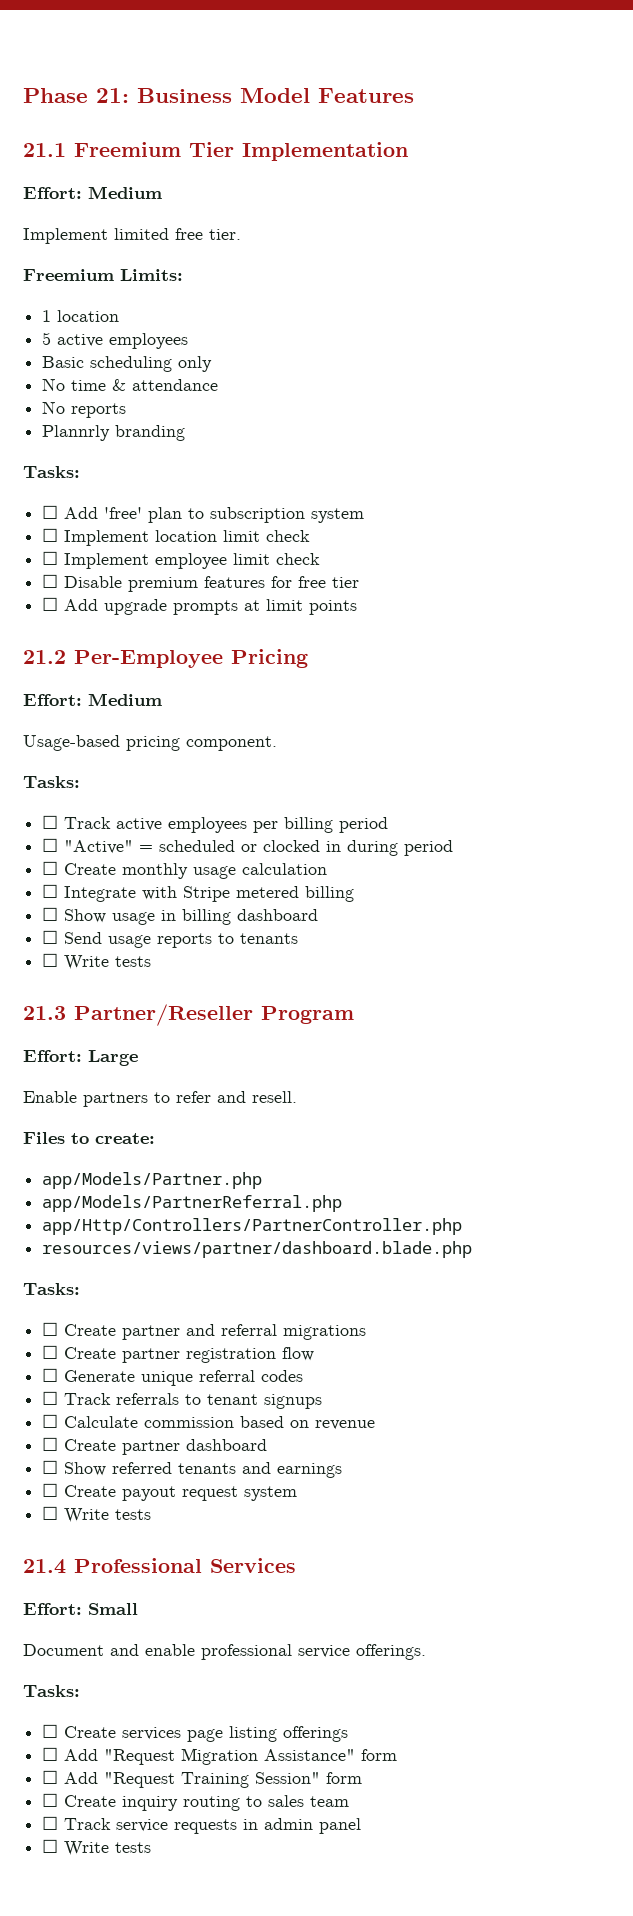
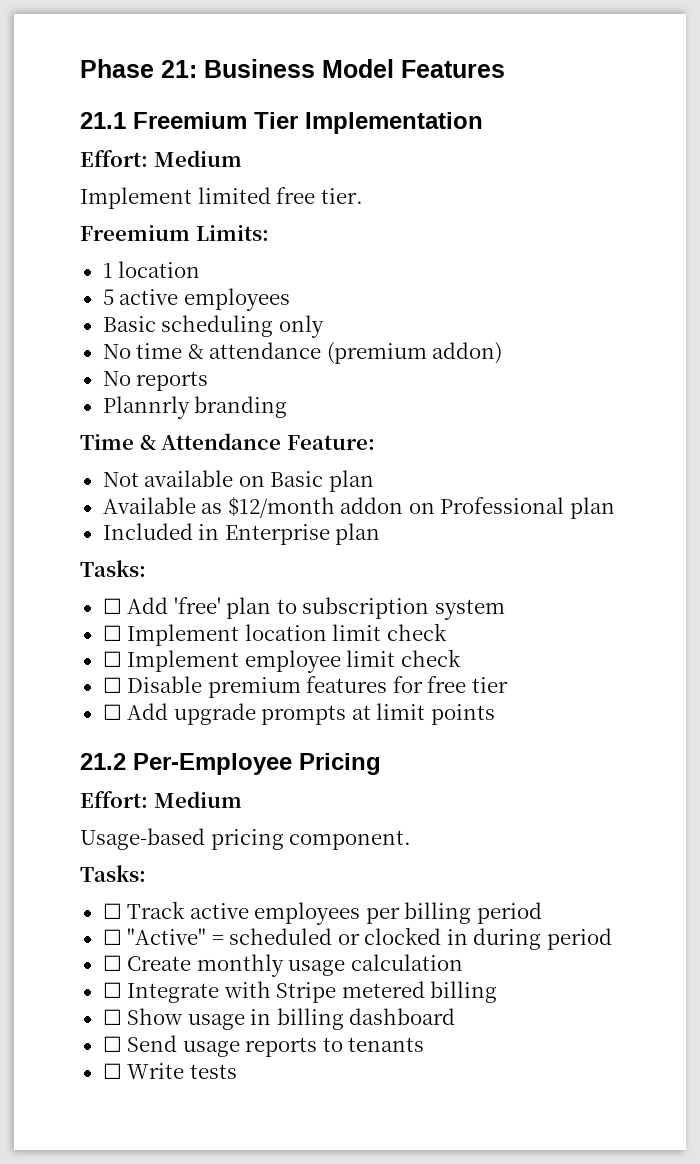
- No time & attendance
+ No time & attendance (premium addon)
+ Time & Attendance Feature:
+ Not available on Basic plan
+ Available as $12/month addon on Professional plan
+ Included in Enterprise plan
- 21.3 Partner/Reseller Program
- Effort: Large
- Enable partners to refer and resell.
- Files to create:
- app/Models/Partner.php
- app/Models/PartnerReferral.php
- app/Http/Controllers/PartnerController.php
- resources/views/partner/dashboard.blade.php
- Tasks:
- ☐ Create partner and referral migrations
- ☐ Create partner registration flow
- ☐ Generate unique referral codes
- ☐ Track referrals to tenant signups
- ☐ Calculate commission based on revenue
- ☐ Create partner dashboard
- ☐ Show referred tenants and earnings
- ☐ Create payout request system
- ☐ Write tests
- 21.4 Professional Services
- Effort: Small
- Document and enable professional service offerings.
- Tasks:
- ☐ Create services page listing offerings
- ☐ Add "Request Migration Assistance" form
- ☐ Add "Request Training Session" form
- ☐ Create inquiry routing to sales team
- ☐ Track service requests in admin panel
- ☐ Write tests

